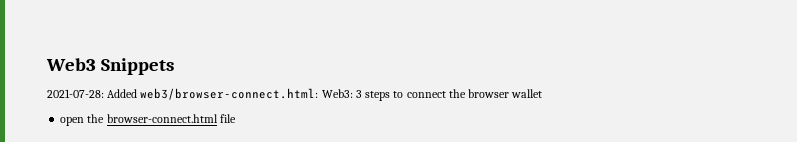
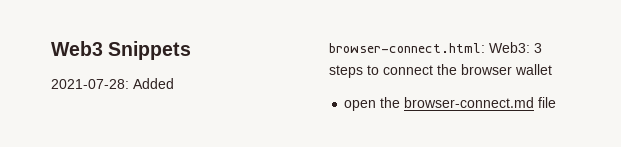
- 2021-07-28: Added web3/browser-connect.html: Web3: 3 steps to connect the browser wallet
+ 2021-07-28: Added browser-connect.html: Web3: 3 steps to connect the browser wallet
- open the browser-connect.html file
+ open the browser-connect.md file

